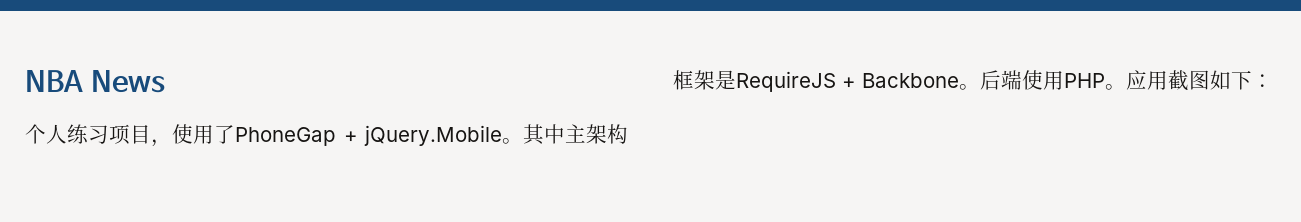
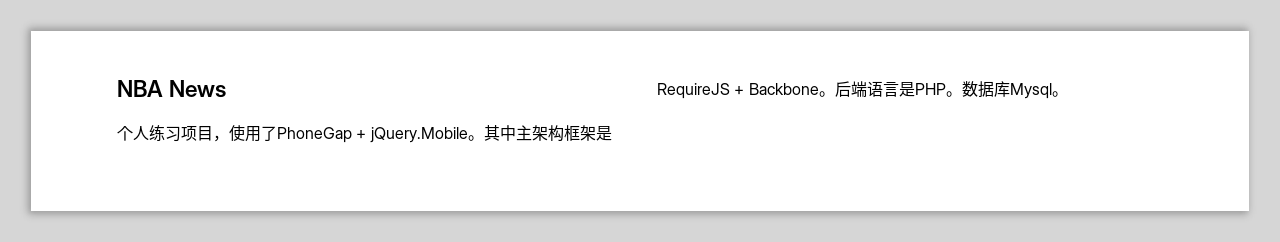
- 后端使用PHP。应用截图如下：
+ 后端语言是PHP。数据库Mysql。

